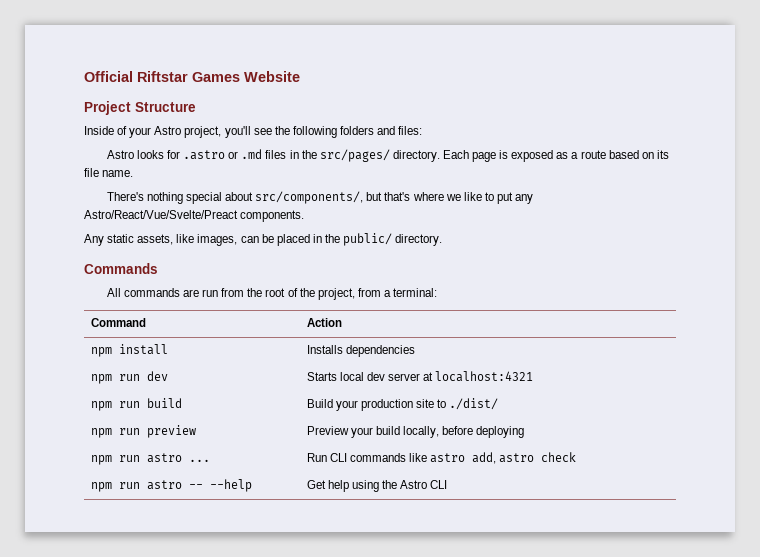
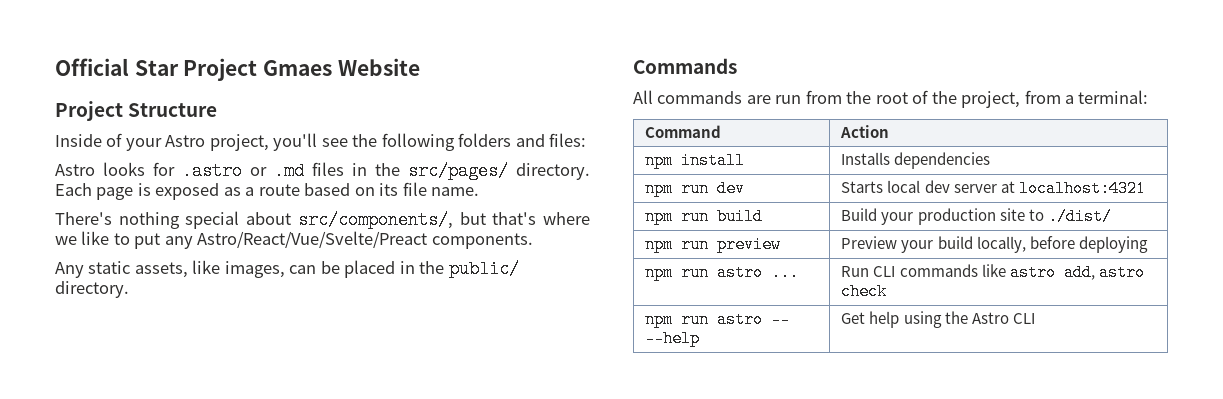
- Official Riftstar Games Website
+ Official Star Project Gmaes Website

